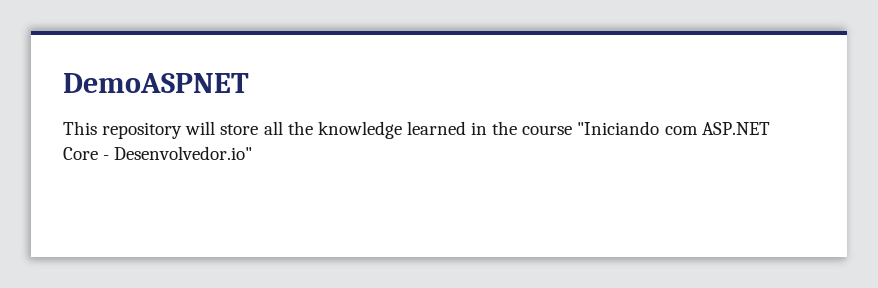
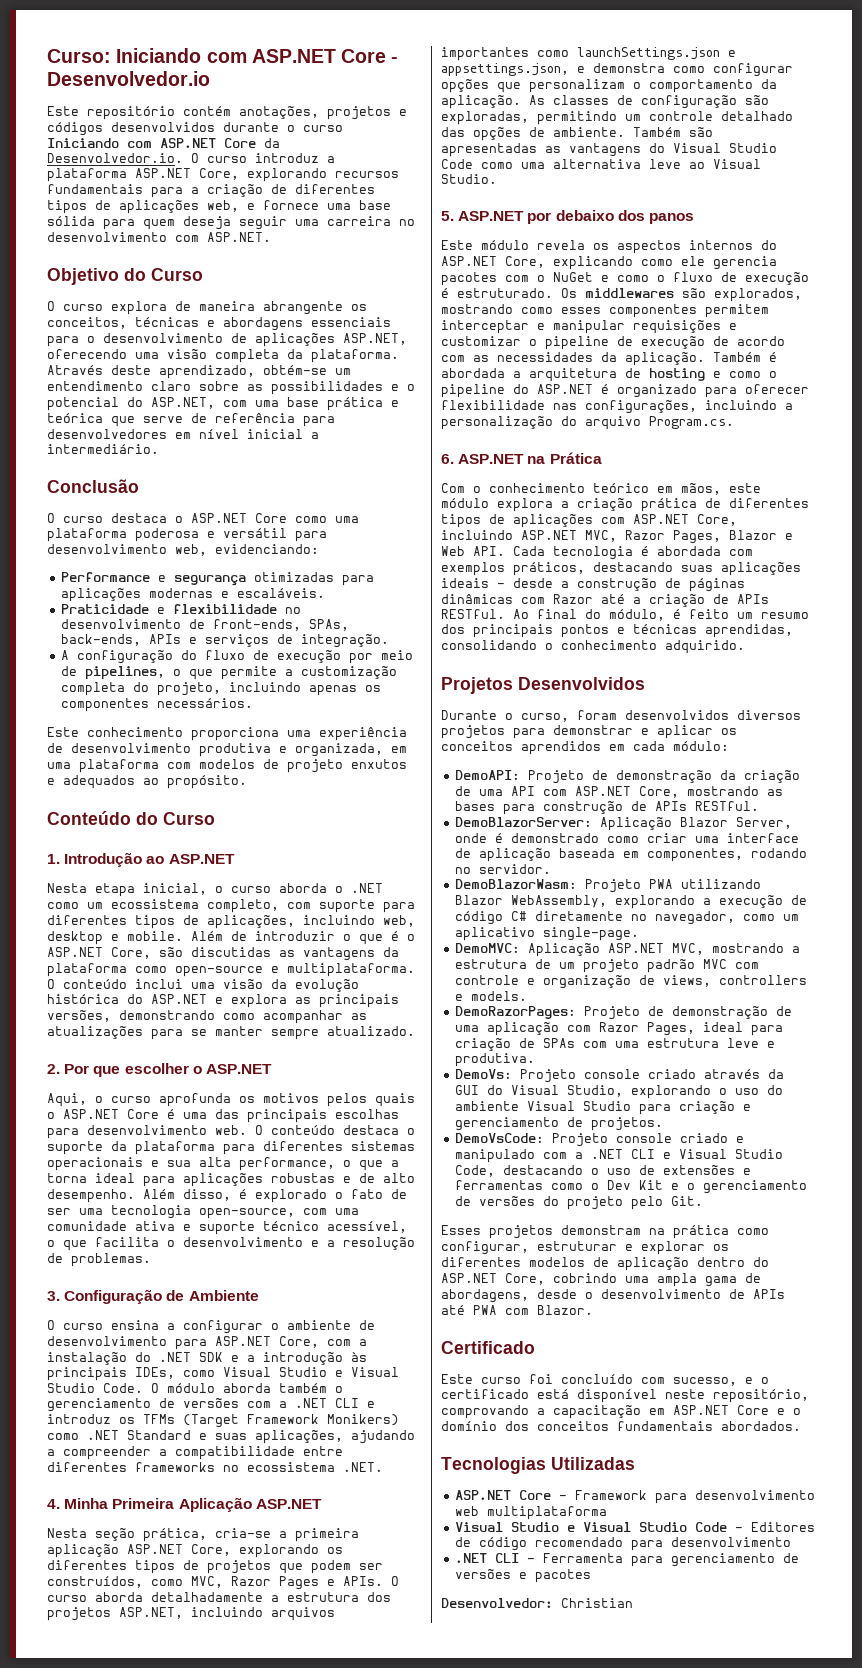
- DemoASPNET
- This repository will store all the knowledge learned in the course "Iniciando com ASP.NET Core - Desenvolvedor.io"
+ Curso: Iniciando com ASP.NET Core - Desenvolvedor.io
+ Este repositório contém anotações, projetos e códigos desenvolvidos durante o curso Iniciando com ASP.NET Core da Desenvolvedor.io. O curso introduz a plataforma ASP.NET Core, explorando recursos fundamentais para a criação de diferentes tipos de aplicações web, e fornece uma base sólida para quem deseja seguir uma carreira no desenvolvimento com ASP.NET.
+ Objetivo do Curso
+ O curso explora de maneira abrangente os conceitos, técnicas e abordagens essenciais para o desenvolvimento de aplicações ASP.NET, oferecendo uma visão completa da plataforma. Através deste aprendizado, obtém-se um entendimento claro sobre as possibilidades e o potencial do ASP.NET, com uma base prática e teórica que serve de referência para desenvolvedores em nível inicial a intermediário.
+ Conclusão
+ O curso destaca o ASP.NET Core como uma plataforma poderosa e versátil para desenvolvimento web, evidenciando:
+ Performance e segurança otimizadas para aplicações modernas e escaláveis.
+ Praticidade e flexibilidade no desenvolvimento de front-ends, SPAs, back-ends, APIs e serviços de integração.
+ A configuração do fluxo de execução por meio de pipelines, o que permite a customização completa do projeto, incluindo apenas os componentes necessários.
+ Este conhecimento proporciona uma experiência de desenvolvimento produtiva e organizada, em uma plataforma com modelos de projeto enxutos e adequados ao propósito.
+ Conteúdo do Curso
+ 1. Introdução ao ASP.NET
+ Nesta etapa inicial, o curso aborda o .NET como um ecossistema completo, com suporte para diferentes tipos de aplicações, incluindo web, desktop e mobile. Além de introduzir o que é o ASP.NET Core, são discutidas as vantagens da plataforma como open-source e multiplataforma. O conteúdo inclui uma visão da evolução histórica do ASP.NET e explora as principais versões, demonstrando como acompanhar as atualizações para se manter sempre atualizado.
+ 2. Por que escolher o ASP.NET
+ Aqui, o curso aprofunda os motivos pelos quais o ASP.NET Core é uma das principais escolhas para desenvolvimento web. O conteúdo destaca o suporte da plataforma para diferentes sistemas operacionais e sua alta performance, o que a torna ideal para aplicações robustas e de alto desempenho. Além disso, é explorado o fato de ser uma tecnologia open-source, com uma comunidade ativa e suporte técnico acessível, o que facilita o desenvolvimento e a resolução de problemas.
+ 3. Configuração de Ambiente
+ O curso ensina a configurar o ambiente de desenvolvimento para ASP.NET Core, com a instalação do .NET SDK e a introdução às principais IDEs, como Visual Studio e Visual Studio Code. O módulo aborda também o gerenciamento de versões com a .NET CLI e introduz os TFMs (Target Framework Monikers) como .NET Standard e suas aplicações, ajudando a compreender a compatibilidade entre diferentes frameworks no ecossistema .NET.
+ 4. Minha Primeira Aplicação ASP.NET
+ Nesta seção prática, cria-se a primeira aplicação ASP.NET Core, explorando os diferentes tipos de projetos que podem ser construídos, como MVC, Razor Pages e APIs. O curso aborda detalhadamente a estrutura dos projetos ASP.NET, incluindo arquivos importantes como launchSettings.json e appsettings.json, e demonstra como configurar opções que personalizam o comportamento da aplicação. As classes de configuração são exploradas, permitindo um controle detalhado das opções de ambiente. Também são apresentadas as vantagens do Visual Studio Code como uma alternativa leve ao Visual Studio.
+ 5. ASP.NET por debaixo dos panos
+ Este módulo revela os aspectos internos do ASP.NET Core, explicando como ele gerencia pacotes com o NuGet e como o fluxo de execução é estruturado. Os middlewares são explorados, mostrando como esses componentes permitem interceptar e manipular requisições e customizar o pipeline de execução de acordo com as necessidades da aplicação. Também é abordada a arquitetura de hosting e como o pipeline do ASP.NET é organizado para oferecer flexibilidade nas configurações, incluindo a personalização do arquivo Program.cs.
+ 6. ASP.NET na Prática
+ Com o conhecimento teórico em mãos, este módulo explora a criação prática de diferentes tipos de aplicações com ASP.NET Core, incluindo ASP.NET MVC, Razor Pages, Blazor e Web API. Cada tecnologia é abordada com exemplos práticos, destacando suas aplicações ideais – desde a construção de páginas dinâmicas com Razor até a criação de APIs RESTful. Ao final do módulo, é feito um resumo dos principais pontos e técnicas aprendidas, consolidando o conhecimento adquirido.
+ Projetos Desenvolvidos
+ Durante o curso, foram desenvolvidos diversos projetos para demonstrar e aplicar os conceitos aprendidos em cada módulo:
+ DemoAPI: Projeto de demonstração da criação de uma API com ASP.NET Core, mostrando as bases para construção de APIs RESTful.
+ DemoBlazorServer: Aplicação Blazor Server, onde é demonstrado como criar uma interface de aplicação baseada em componentes, rodando no servidor.
+ DemoBlazorWasm: Projeto PWA utilizando Blazor WebAssembly, explorando a execução de código C# diretamente no navegador, como um aplicativo single-page.
+ DemoMVC: Aplicação ASP.NET MVC, mostrando a estrutura de um projeto padrão MVC com controle e organização de views, controllers e models.
+ DemoRazorPages: Projeto de demonstração de uma aplicação com Razor Pages, ideal para criação de SPAs com uma estrutura leve e produtiva.
+ DemoVs: Projeto console criado através da GUI do Visual Studio, explorando o uso do ambiente Visual Studio para criação e gerenciamento de projetos.
+ DemoVsCode: Projeto console criado e manipulado com a .NET CLI e Visual Studio Code, destacando o uso de extensões e ferramentas como o Dev Kit e o gerenciamento de versões do projeto pelo Git.
+ Esses projetos demonstram na prática como configurar, estruturar e explorar os diferentes modelos de aplicação dentro do ASP.NET Core, cobrindo uma ampla gama de abordagens, desde o desenvolvimento de APIs até PWA com Blazor.
+ Certificado
+ Este curso foi concluído com sucesso, e o certificado está disponível neste repositório, comprovando a capacitação em ASP.NET Core e o domínio dos conceitos fundamentais abordados.
+ Tecnologias Utilizadas
+ ASP.NET Core - Framework para desenvolvimento web multiplataforma
+ Visual Studio e Visual Studio Code - Editores de código recomendado para desenvolvimento
+ .NET CLI - Ferramenta para gerenciamento de versões e pacotes
+ Desenvolvedor: Christian

